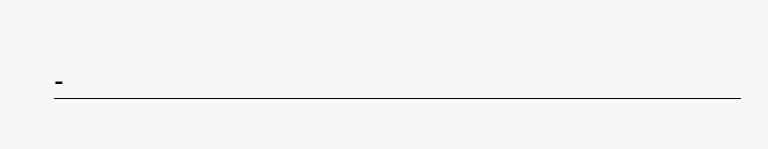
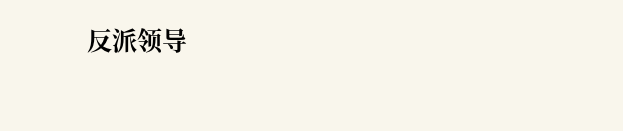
- -
+ 反派领导

